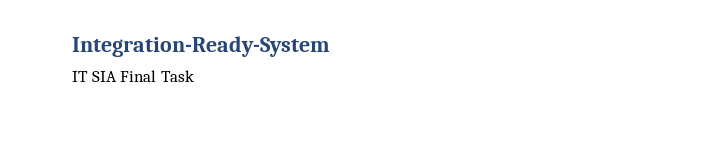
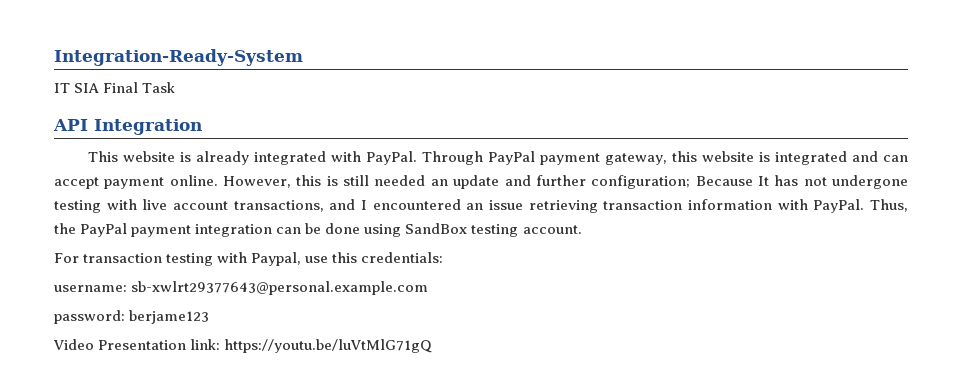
+ API Integration
+ This website is already integrated with PayPal. Through PayPal payment gateway, this website is integrated and can accept payment online. However, this is still needed an update and further configuration; Because It has not undergone testing with live account transactions, and I encountered an issue retrieving transaction information with PayPal. Thus, the PayPal payment integration can be done using SandBox testing account.
+ For transaction testing with Paypal, use this credentials:
+ username: sb-xwlrt29377643@personal.example.com
+ password: berjame123
+ Video Presentation link: https://youtu.be/luVtMlG71gQ

